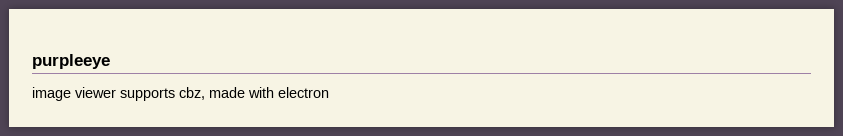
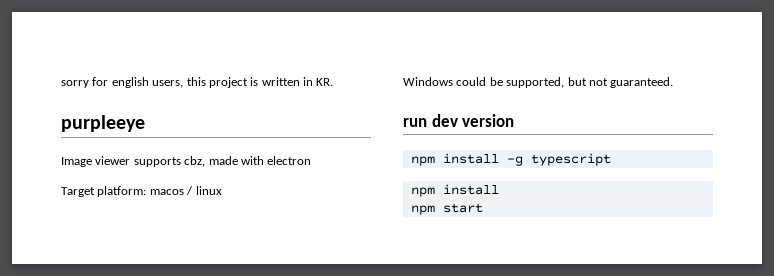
+ sorry for english users, this project is written in KR.
- image viewer supports cbz, made with electron
+ Image viewer supports cbz, made with electron
+ Target platform: macos / linux
+ Windows could be supported, but not guaranteed.
+ run dev version
+ npm install -g typescript
+ npm install
+ npm start

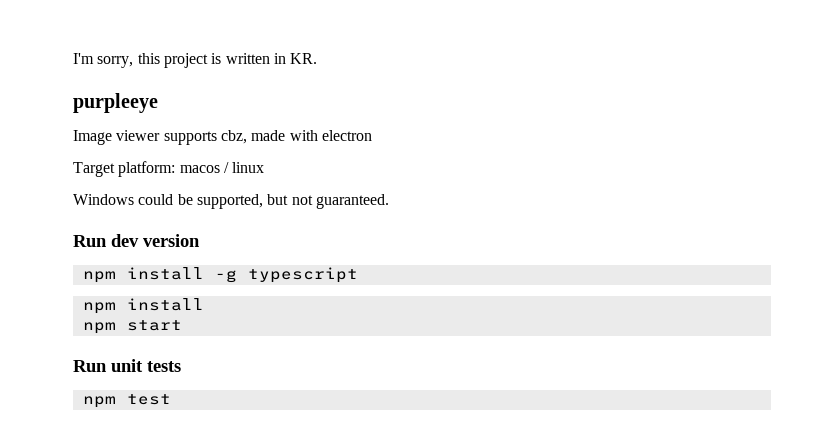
- sorry for english users, this project is written in KR.
+ I'm sorry, this project is written in KR.
- run dev version
+ Run dev version
+ Run unit tests
+ npm test

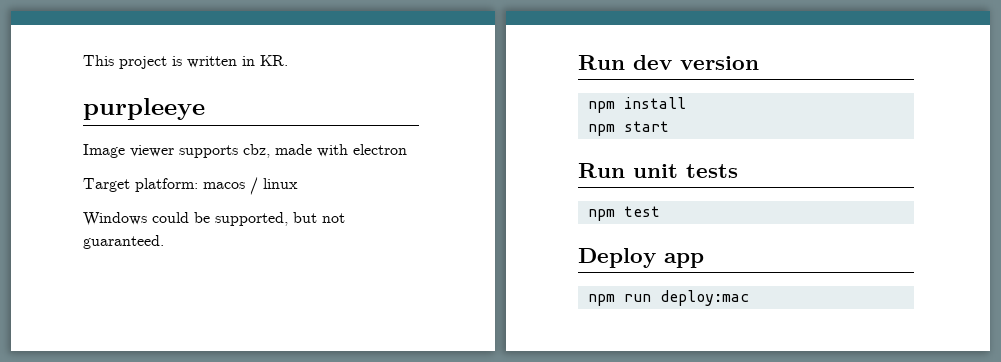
- I'm sorry, this project is written in KR.
+ This project is written in KR.
- npm install -g typescript
+ Deploy app
+ npm run deploy:mac

